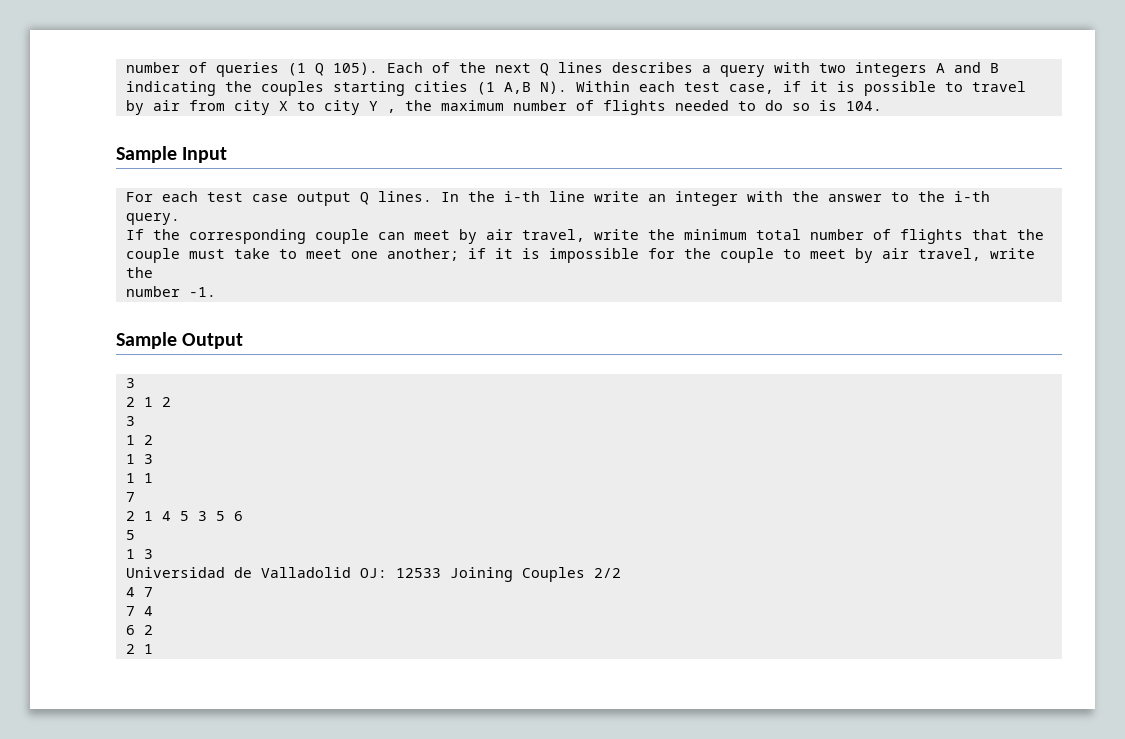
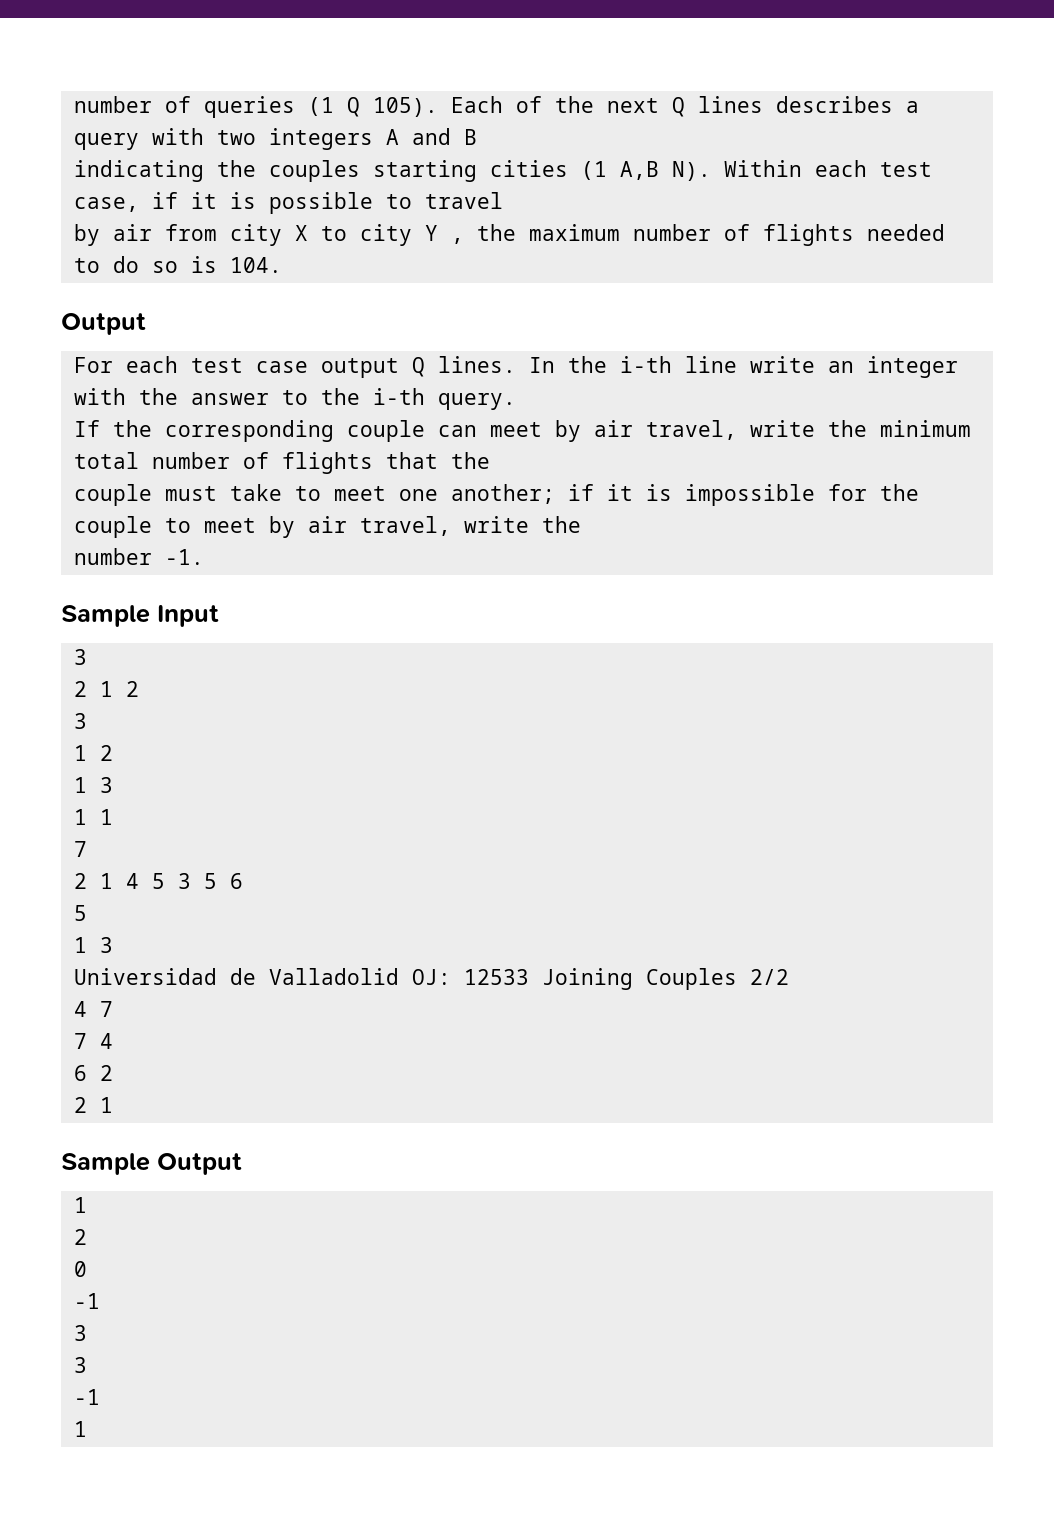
  by air from city X to city Y , the maximum number of flights needed to do so is 104.
- Sample Input
+ Output
- Sample Output
+ Sample Input
+ Sample Output
+ 1
+ 2
+ 0
+ -1
+ 3
+ 3
+ -1
+ 1

